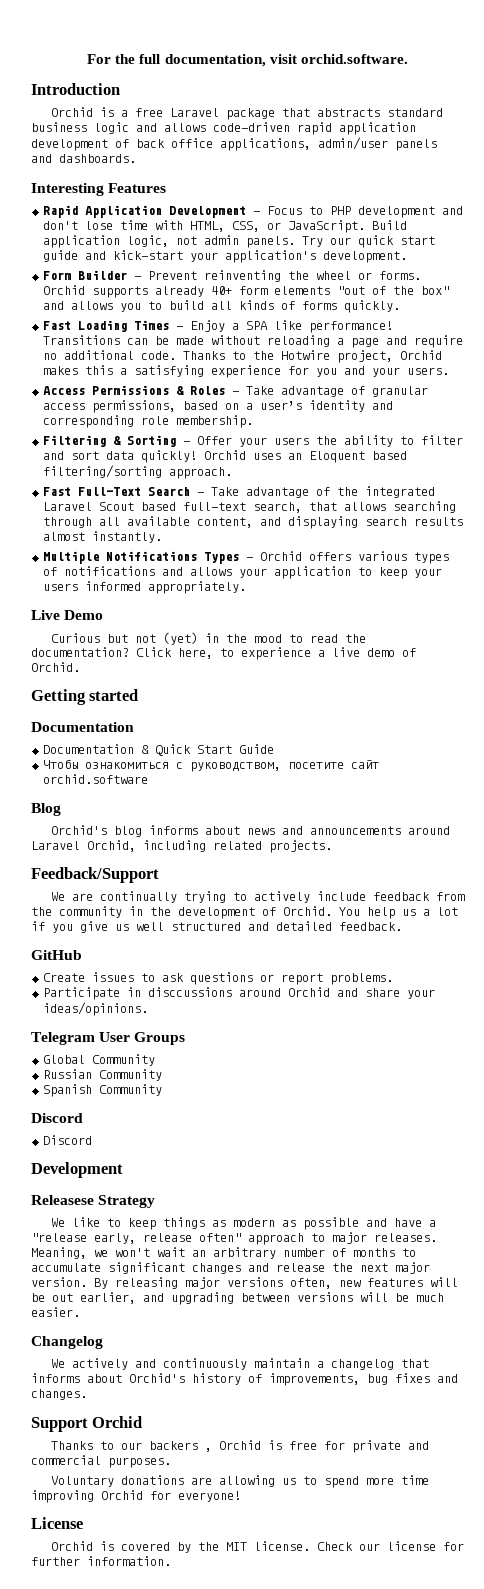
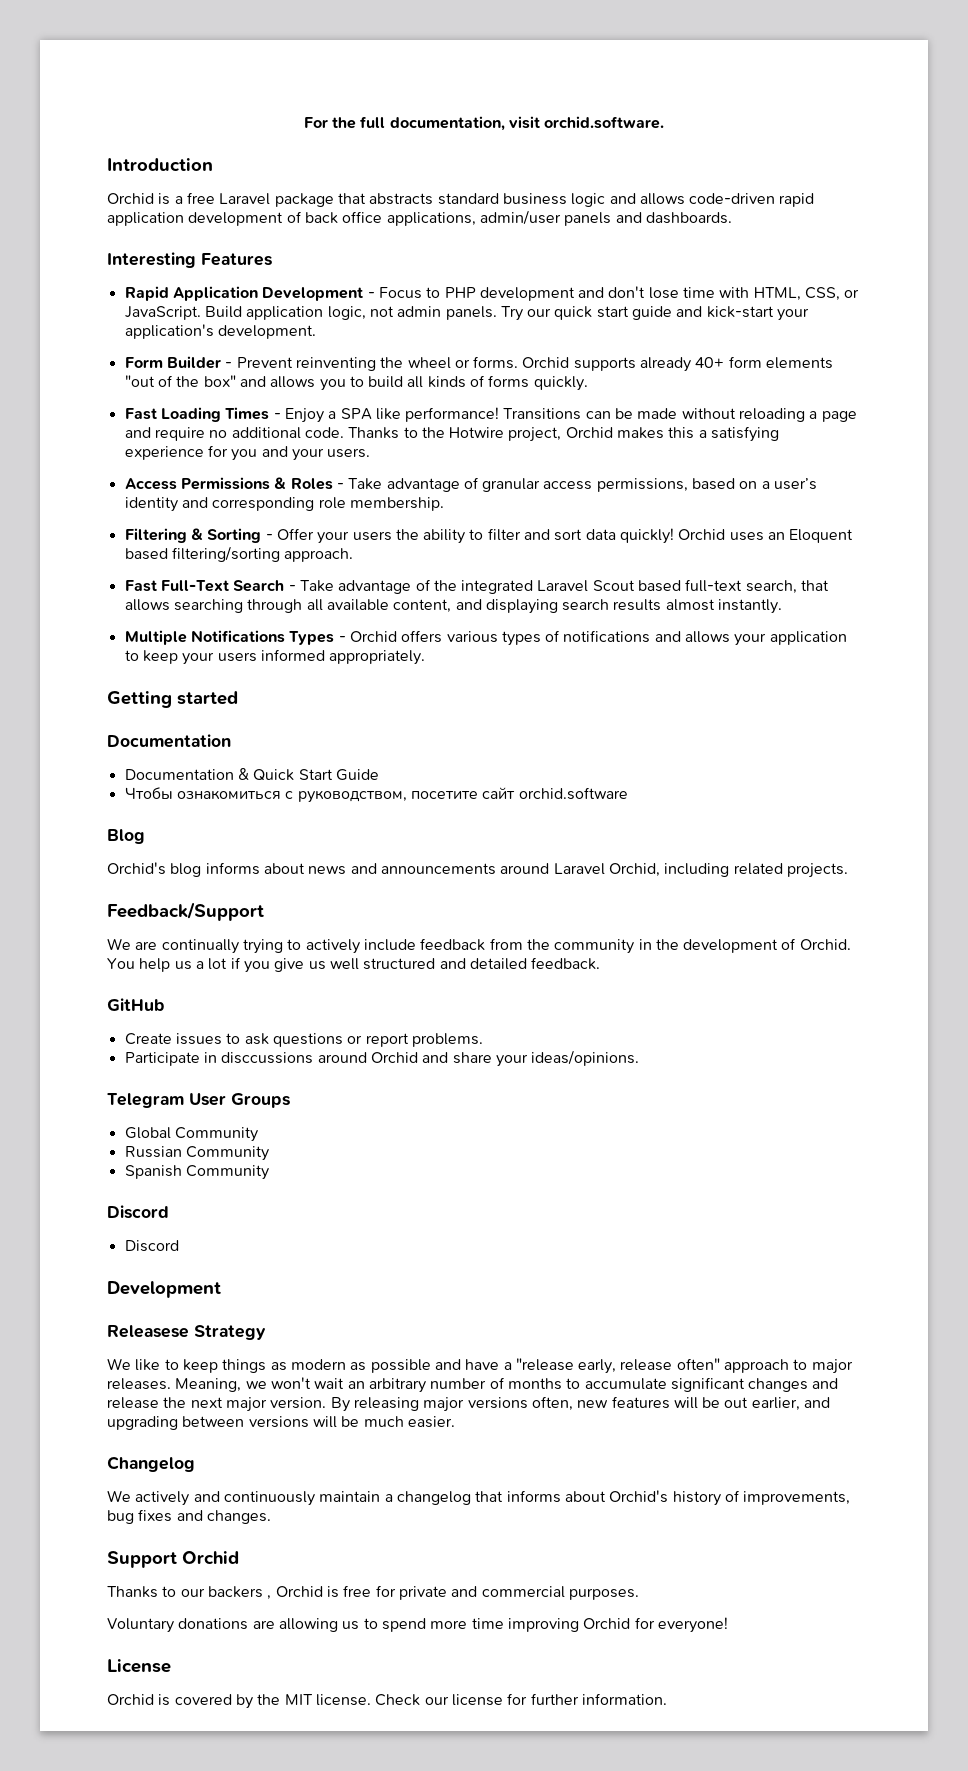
- Live Demo
- Curious but not (yet) in the mood to read the documentation? Click here, to experience a live demo of Orchid.

